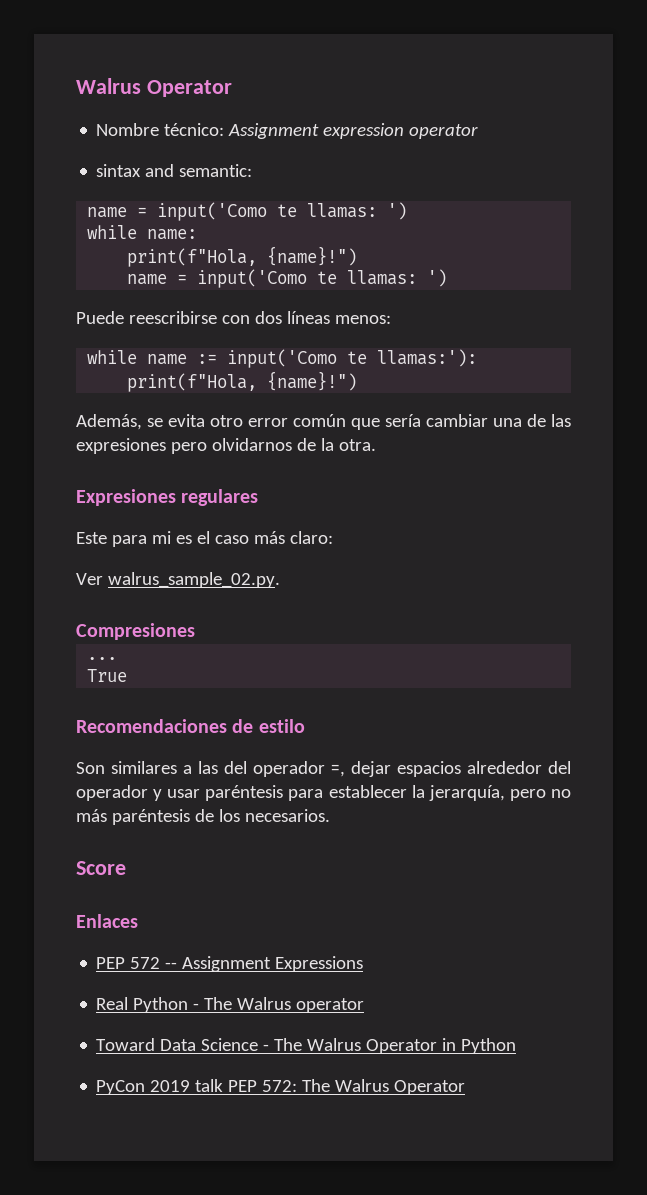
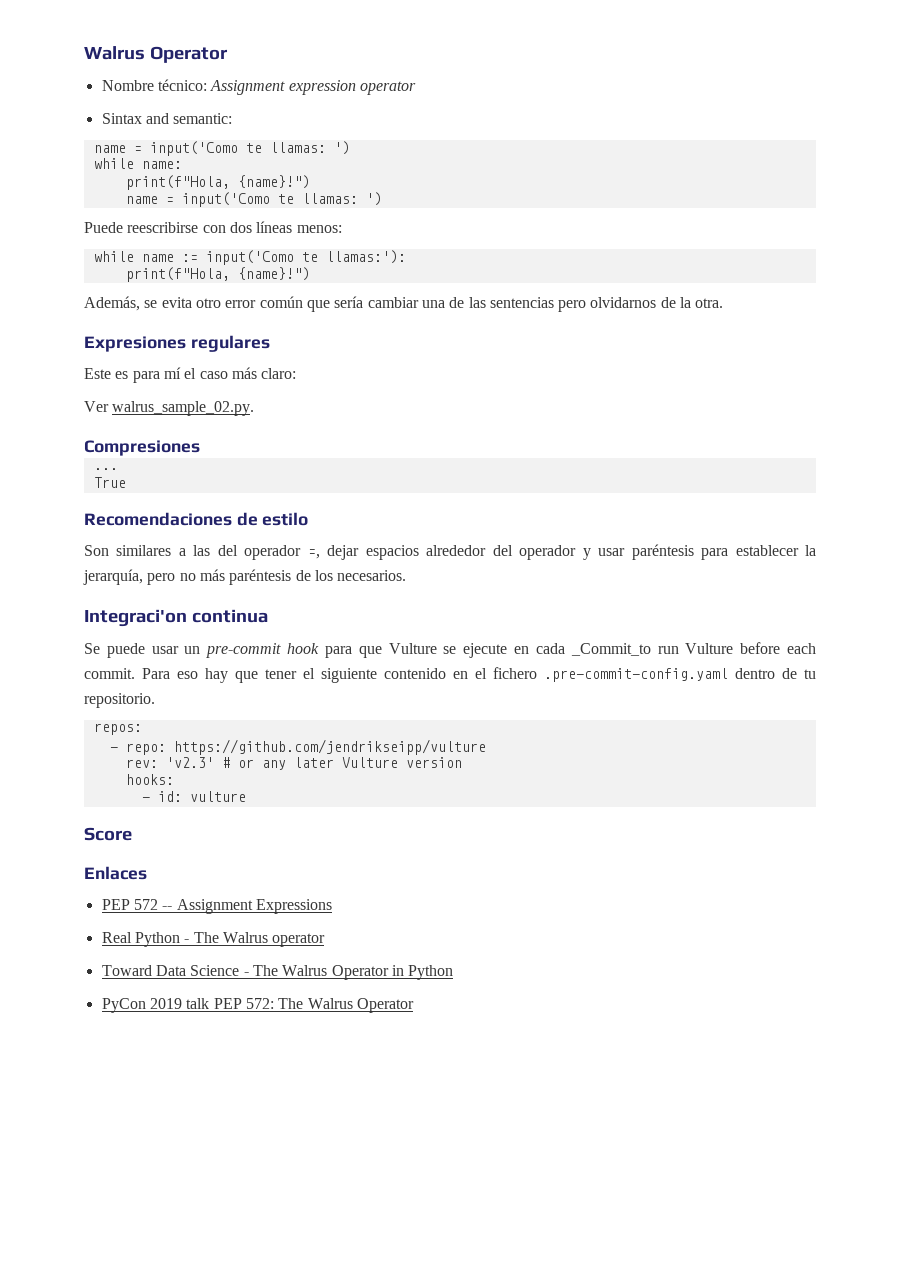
- sintax and semantic:
+ Sintax and semantic:
- Además, se evita otro error común que sería cambiar una de las expresiones pero olvidarnos de la otra.
+ Además, se evita otro error común que sería cambiar una de las sentencias pero olvidarnos de la otra.
- Este para mi es el caso más claro:
+ Este es para mí el caso más claro:
+ Integraci'on continua
+ Se puede usar un pre-commit hook para que Vulture se ejecute en cada _Commit_to run Vulture before each commit. Para eso hay que tener el siguiente contenido en el fichero .pre-commit-config.yaml dentro de tu repositorio.
+ repos:
+ - repo: https://github.com/jendrikseipp/vulture
+ rev: 'v2.3' # or any later Vulture version
+ hooks:
+ - id: vulture

